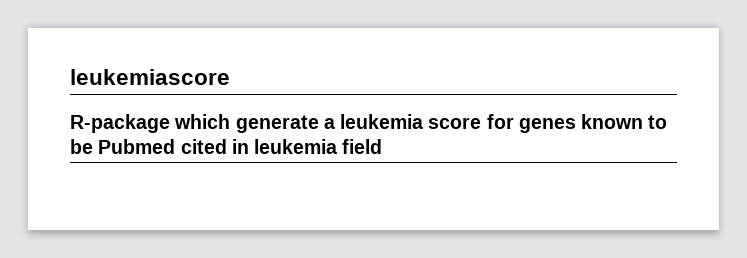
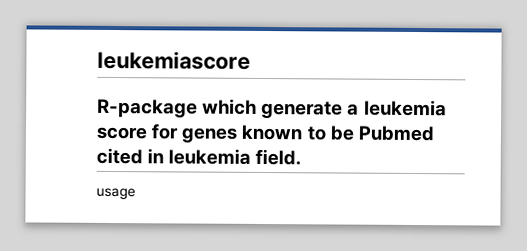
- R-package which generate a leukemia score for genes known to be Pubmed cited in leukemia field
+ R-package which generate a leukemia score for genes known to be Pubmed cited in leukemia field.
+ usage

